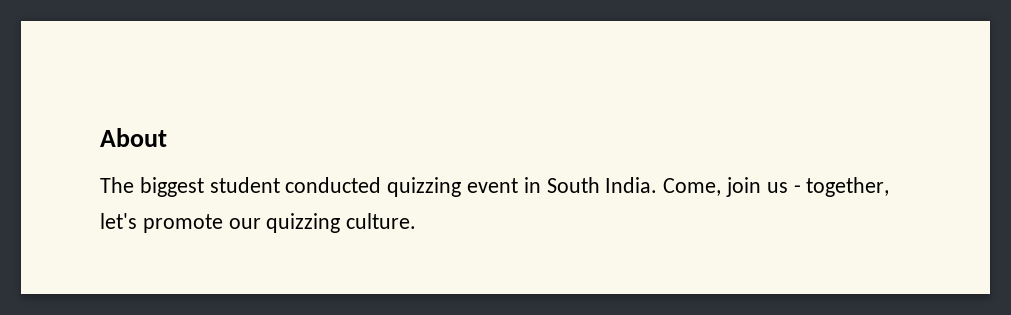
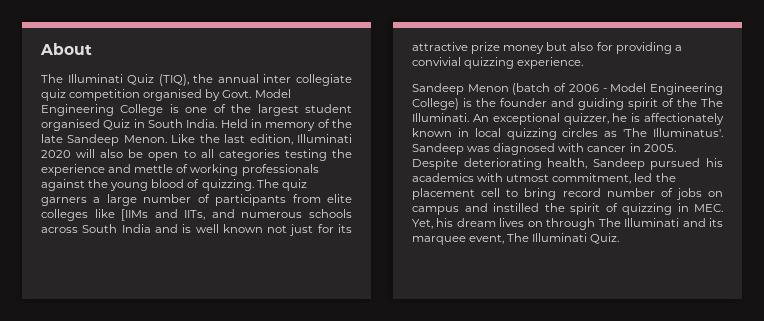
- The biggest student conducted quizzing event in South India. Come, join us - together, let's promote our quizzing culture.
+ The Illuminati Quiz (TIQ), the annual inter collegiate quiz competition organised by Govt. Model Engineering College is one of the largest student organised Quiz in South India. Held in memory of the late Sandeep Menon. Like the last edition, Illuminati 2020 will also be open to all categories testing the experience and mettle of working professionals against the young blood of quizzing. The quiz garners a large number of participants from elite colleges like [IIMs and IITs, and numerous schools across South India and is well known not just for its attractive prize money but also for providing a convivial quizzing experience.
+ Sandeep Menon (batch of 2006 - Model Engineering College) is the founder and guiding spirit of the The Illuminati. An exceptional quizzer, he is affectionately known in local quizzing circles as 'The Illuminatus'. Sandeep was diagnosed with cancer in 2005. Despite deteriorating health, Sandeep pursued his academics with utmost commitment, led the placement cell to bring record number of jobs on campus and instilled the spirit of quizzing in MEC. Yet, his dream lives on through The Illuminati and its marquee event, The Illuminati Quiz.

